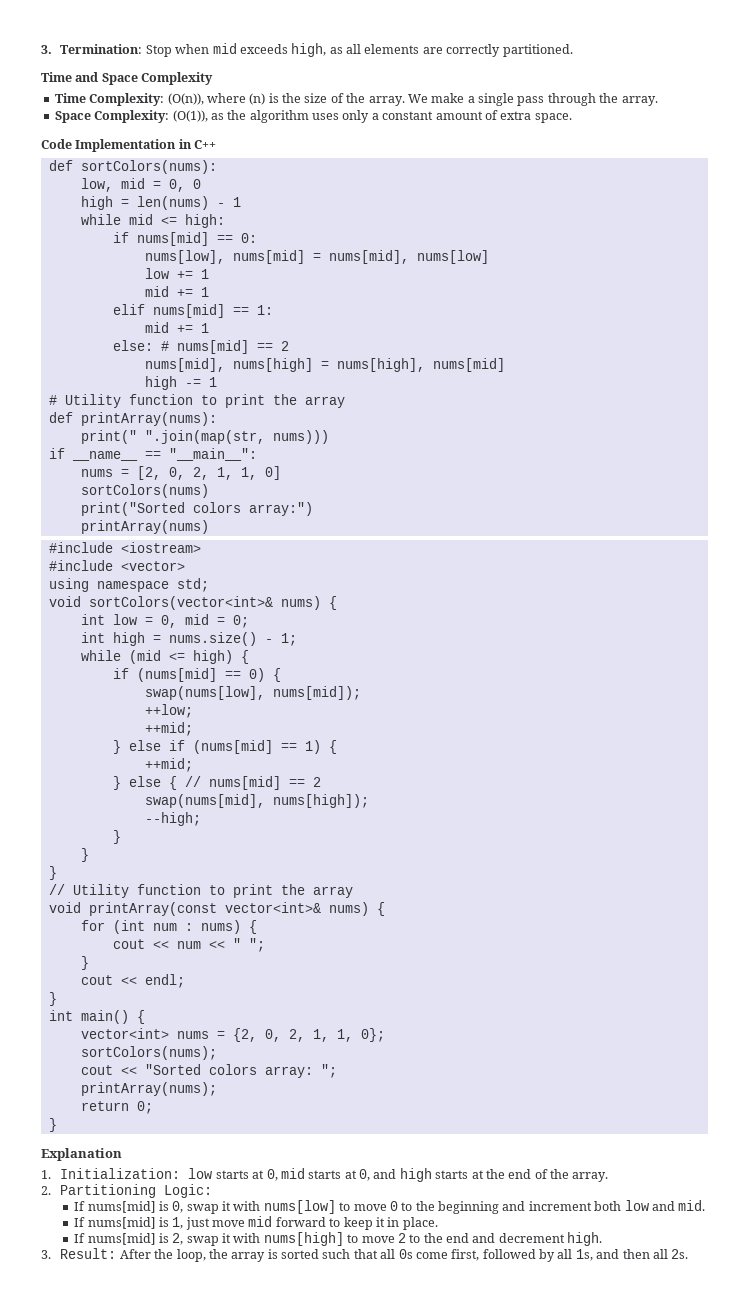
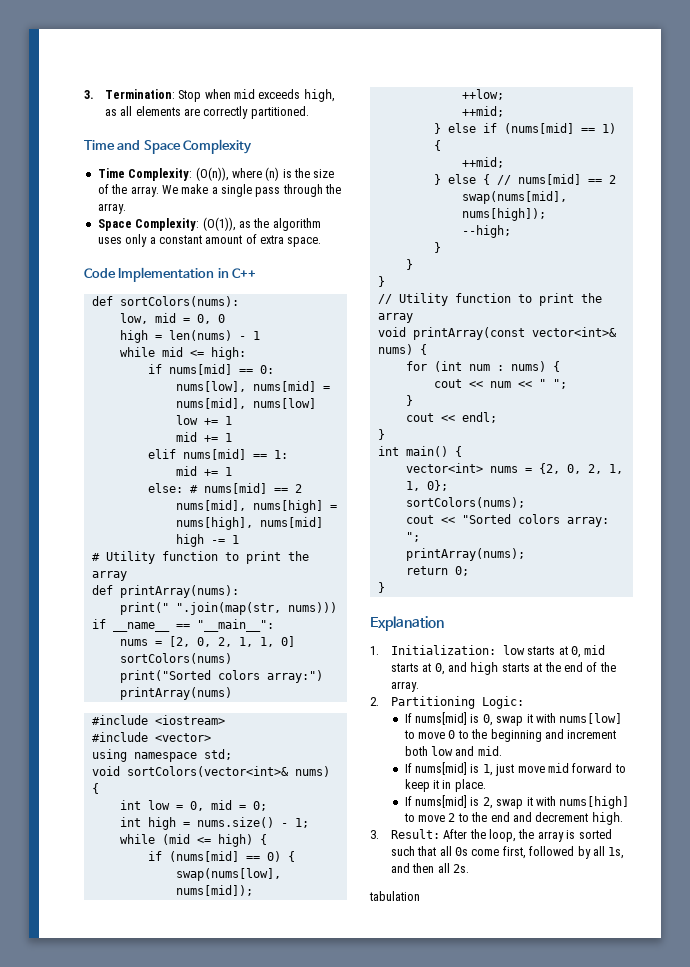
+ tabulation

